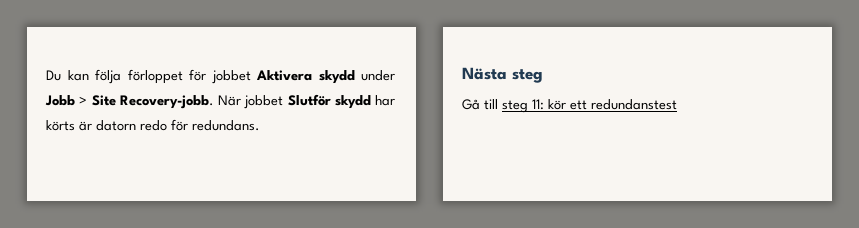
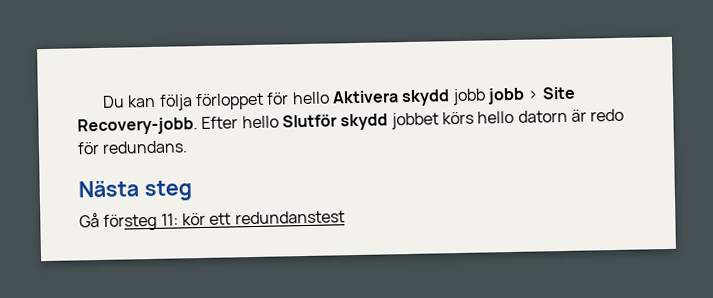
- Du kan följa förloppet för jobbet Aktivera skydd under Jobb > Site Recovery-jobb.
+ Du kan följa förloppet för hello Aktivera skydd jobb jobb > Site Recovery-jobb.
- När jobbet Slutför skydd har körts är datorn redo för redundans.
+ Efter hello Slutför skydd jobbet körs hello datorn är redo för redundans.
- Gå till steg 11: kör ett redundanstest
+ Gå försteg 11: kör ett redundanstest

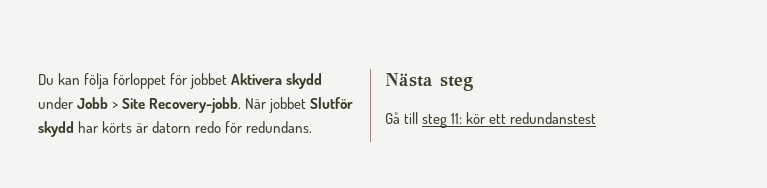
- Du kan följa förloppet för hello Aktivera skydd jobb jobb > Site Recovery-jobb.
+ Du kan följa förloppet för jobbet Aktivera skydd under Jobb > Site Recovery-jobb.
- Efter hello Slutför skydd jobbet körs hello datorn är redo för redundans.
+ När jobbet Slutför skydd har körts är datorn redo för redundans.
- Gå försteg 11: kör ett redundanstest
+ Gå till steg 11: kör ett redundanstest

